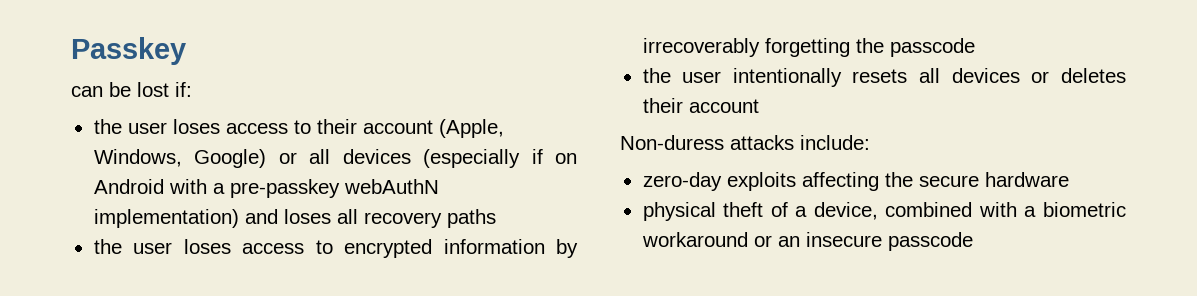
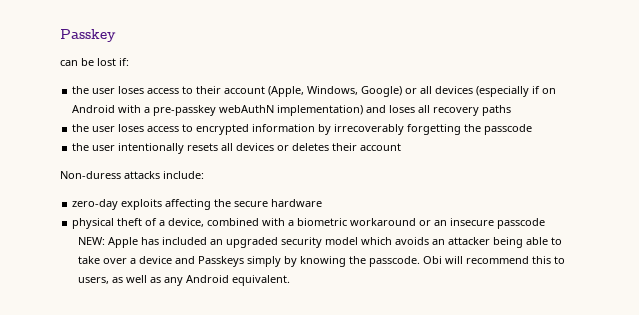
+ NEW: Apple has included an upgraded security model which avoids an attacker being able to take over a device and Passkeys simply by knowing the passcode. Obi will recommend this to users, as well as any Android equivalent.

